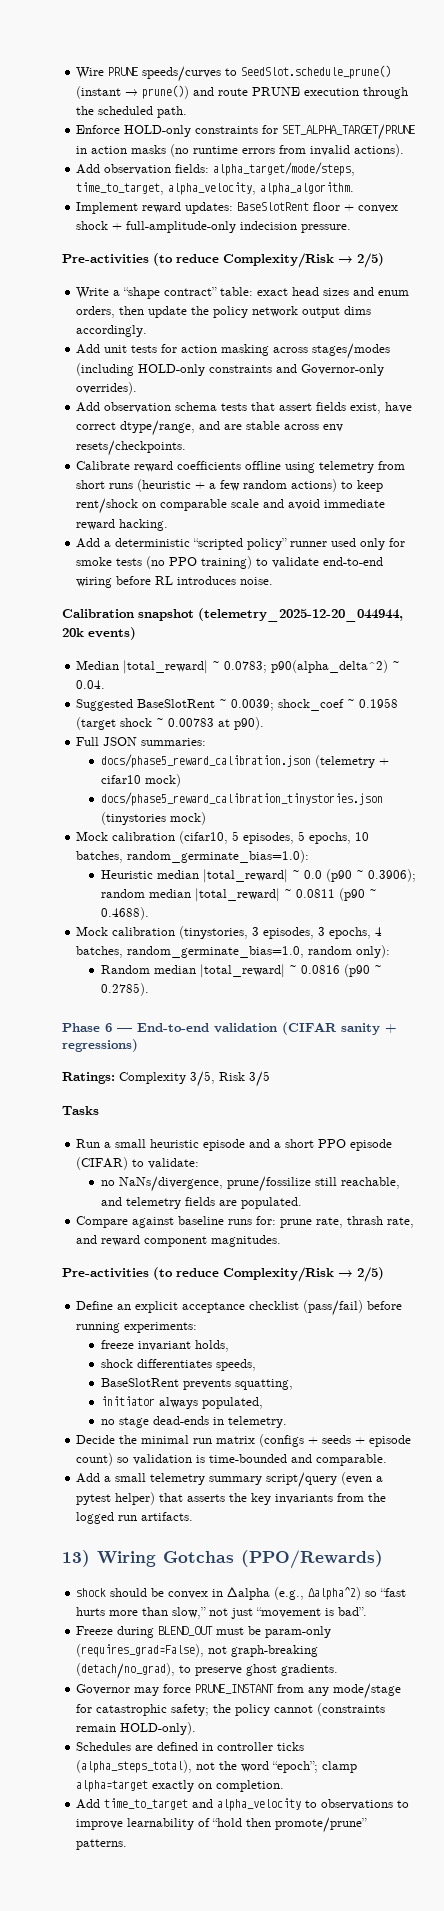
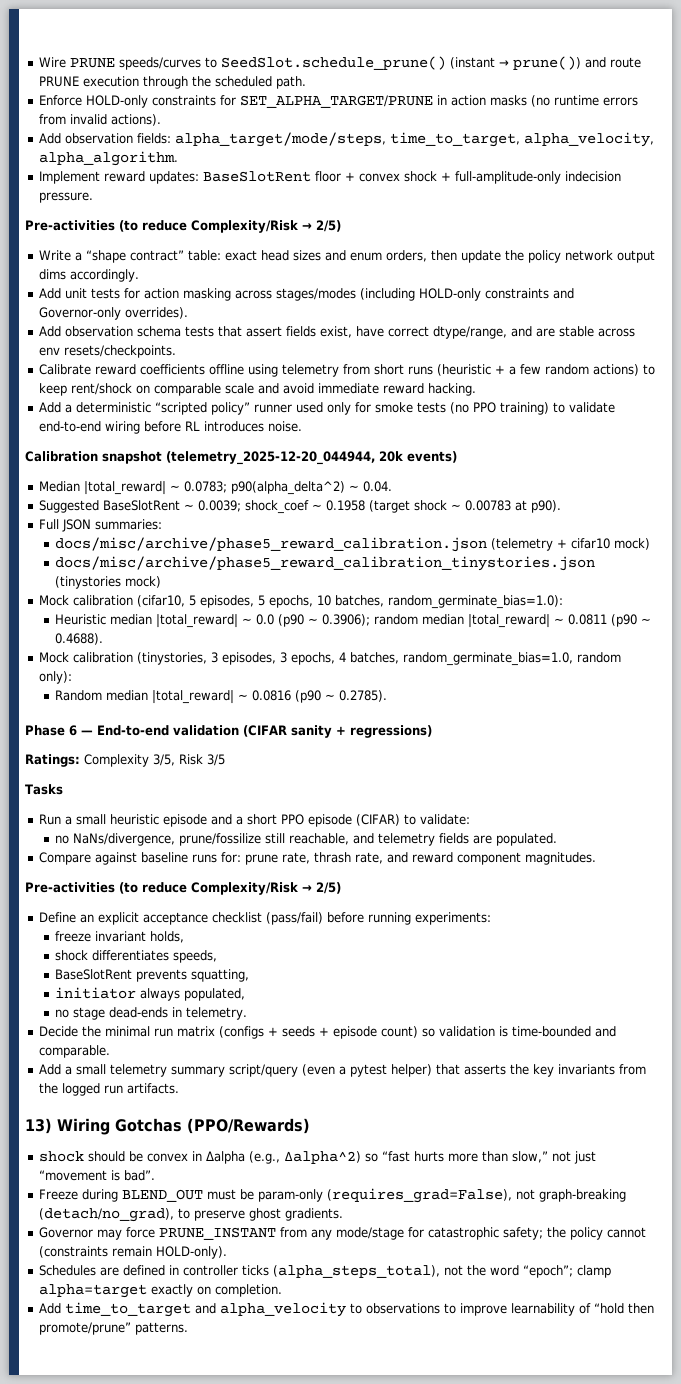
- docs/phase5_reward_calibration.json (telemetry + cifar10 mock)
+ docs/misc/archive/phase5_reward_calibration.json (telemetry + cifar10 mock)
- docs/phase5_reward_calibration_tinystories.json (tinystories mock)
+ docs/misc/archive/phase5_reward_calibration_tinystories.json (tinystories mock)

